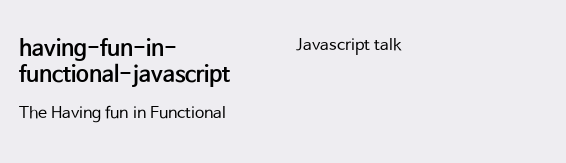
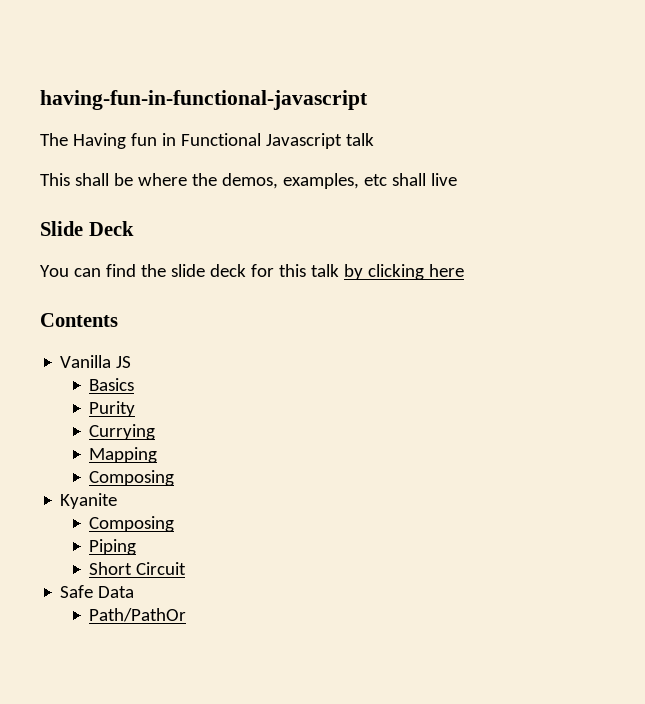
+ This shall be where the demos, examples, etc shall live
+ Slide Deck
+ You can find the slide deck for this talk by clicking here
+ Contents
+ Vanilla JS
+ Basics
+ Purity
+ Currying
+ Mapping
+ Composing
+ Kyanite
+ Composing
+ Piping
+ Short Circuit
+ Safe Data
+ Path/PathOr

